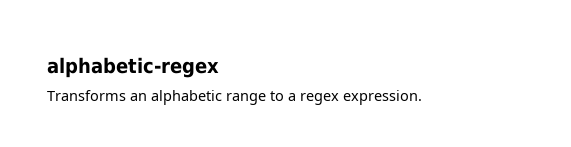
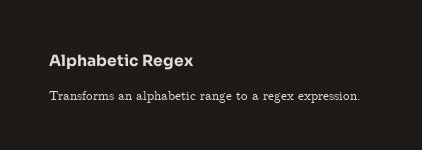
- alphabetic-regex
+ Alphabetic Regex

